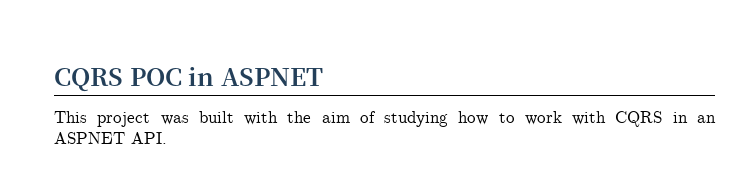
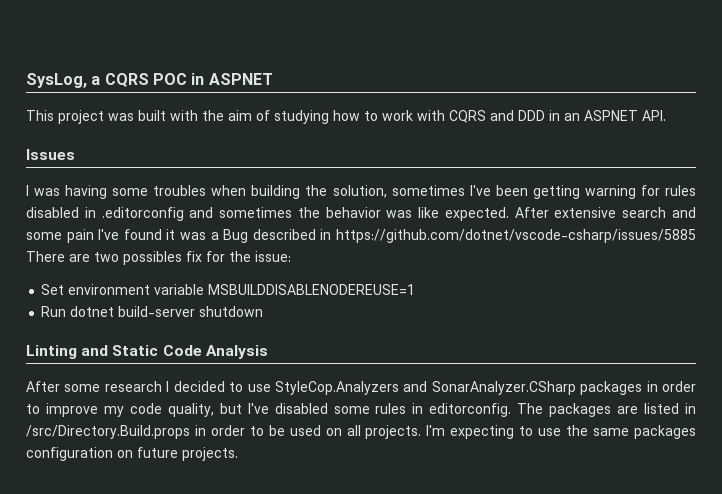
- CQRS POC in ASPNET
+ SysLog, a CQRS POC in ASPNET
- This project was built with the aim of studying how to work with CQRS in an ASPNET API.
+ This project was built with the aim of studying how to work with CQRS and DDD in an ASPNET API.
+ Issues
+ I was having some troubles when building the solution, sometimes I've been getting warning for rules disabled in .editorconfig and sometimes the behavior was like expected. After extensive search and some pain I've found it was a Bug described in https://github.com/dotnet/vscode-csharp/issues/5885 There are two possibles fix for the issue:
+ Set environment variable MSBUILDDISABLENODEREUSE=1
+ Run dotnet build-server shutdown
+ Linting and Static Code Analysis
+ After some research I decided to use StyleCop.Analyzers and SonarAnalyzer.CSharp packages in order to improve my code quality, but I've disabled some rules in editorconfig. The packages are listed in /src/Directory.Build.props in order to be used on all projects. I'm expecting to use the same packages configuration on future projects.

